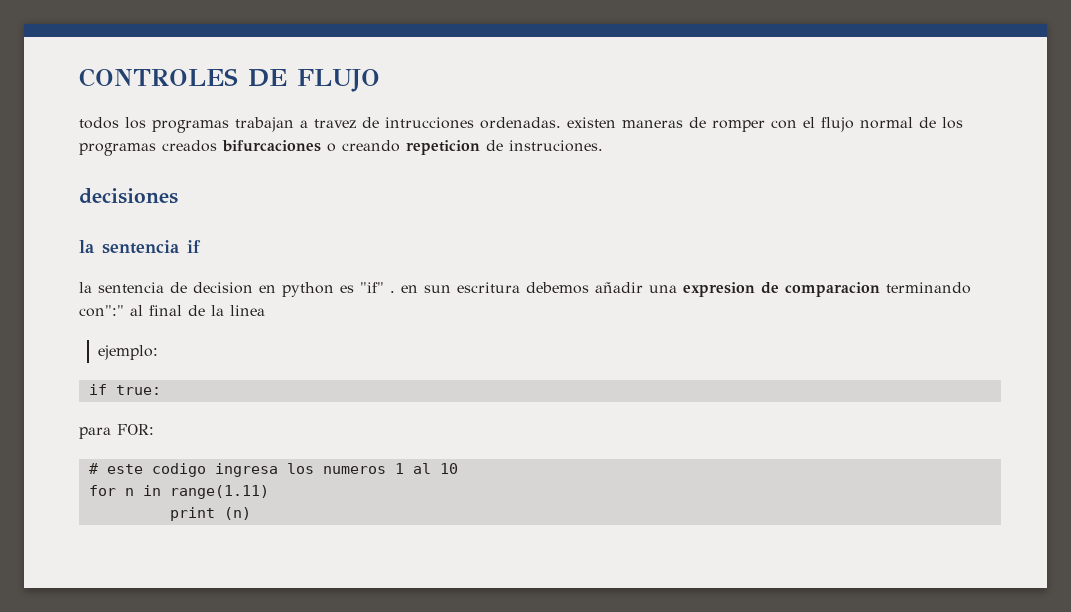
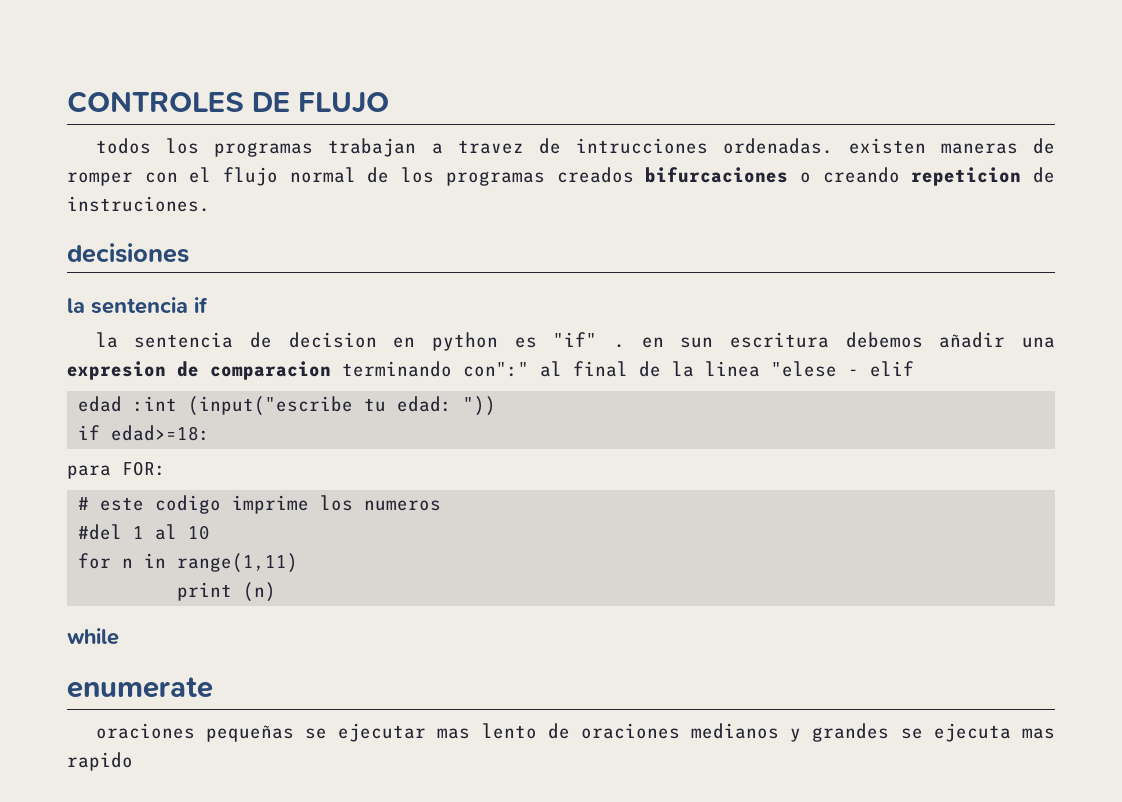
- la sentencia de decision en python es "if" . en sun escritura debemos añadir una expresion de comparacion terminando con":" al final de la linea
- ejemplo:
- if true:
+ la sentencia de decision en python es "if" . en sun escritura debemos añadir una expresion de comparacion terminando con":" al final de la linea "elese - elif
+ edad :int (input("escribe tu edad: "))
+ if edad>=18:
- # este codigo ingresa los numeros 1 al 10
+ # este codigo imprime los numeros
+ #del 1 al 10
- for n in range(1.11)
+ for n in range(1,11)
+ while
+ enumerate
+ oraciones pequeñas se ejecutar mas lento de oraciones medianos y grandes se ejecuta mas rapido

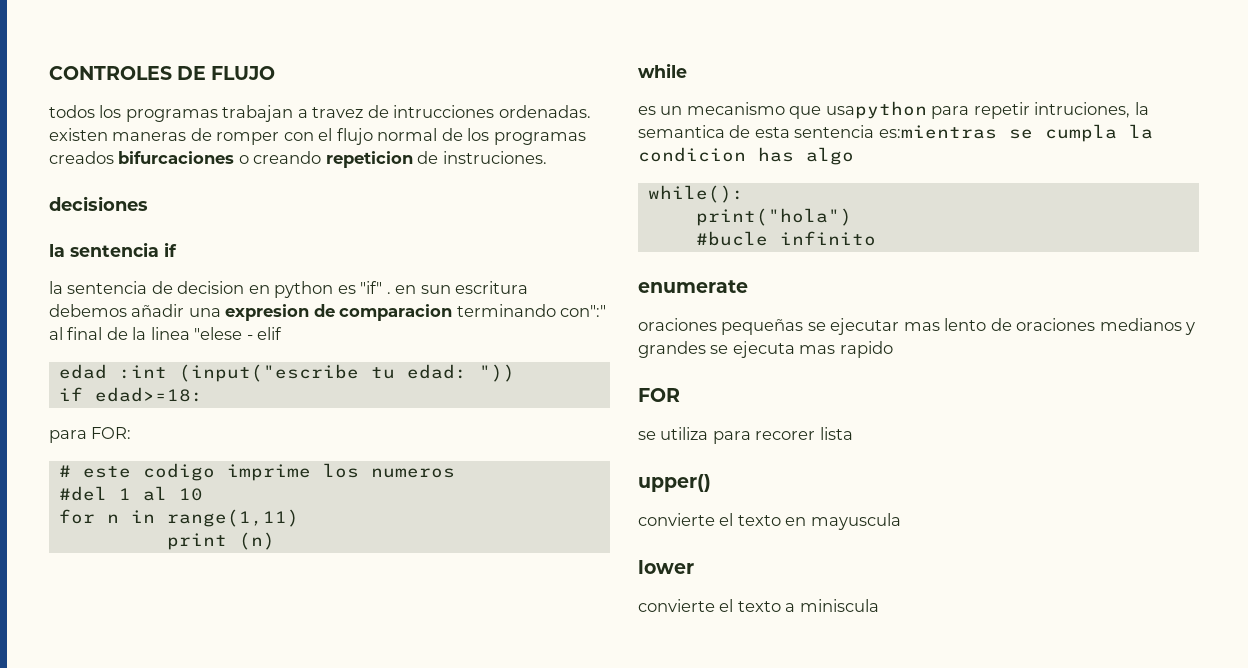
+ es un mecanismo que usapython para repetir intruciones, la semantica de esta sentencia es:mientras se cumpla la condicion has algo
+ while():
+ print("hola")
+ #bucle infinito
+ FOR
+ se utiliza para recorer lista
+ upper()
+ convierte el texto en mayuscula
+ lower
+ convierte el texto a miniscula

